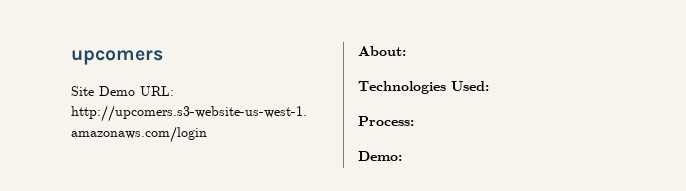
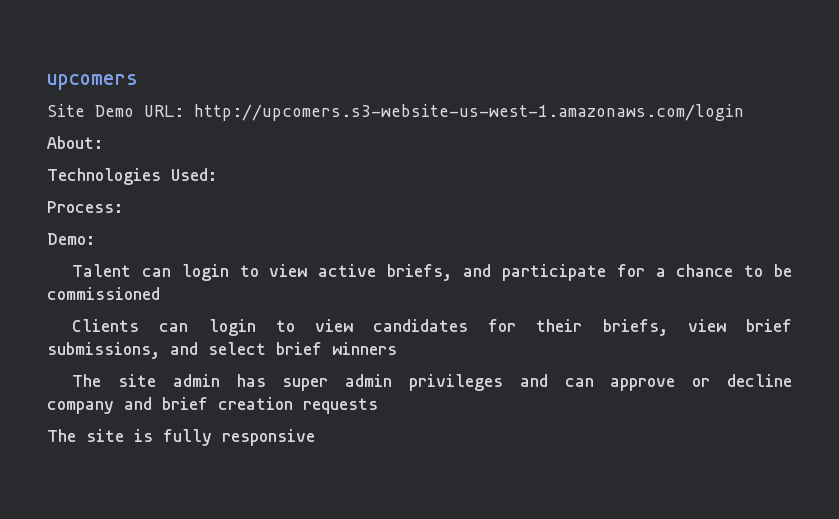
+ Talent can login to view active briefs, and participate for a chance to be commissioned
+ Clients can login to view candidates for their briefs, view brief submissions, and select brief winners
+ The site admin has super admin privileges and can approve or decline company and brief creation requests
+ The site is fully responsive

